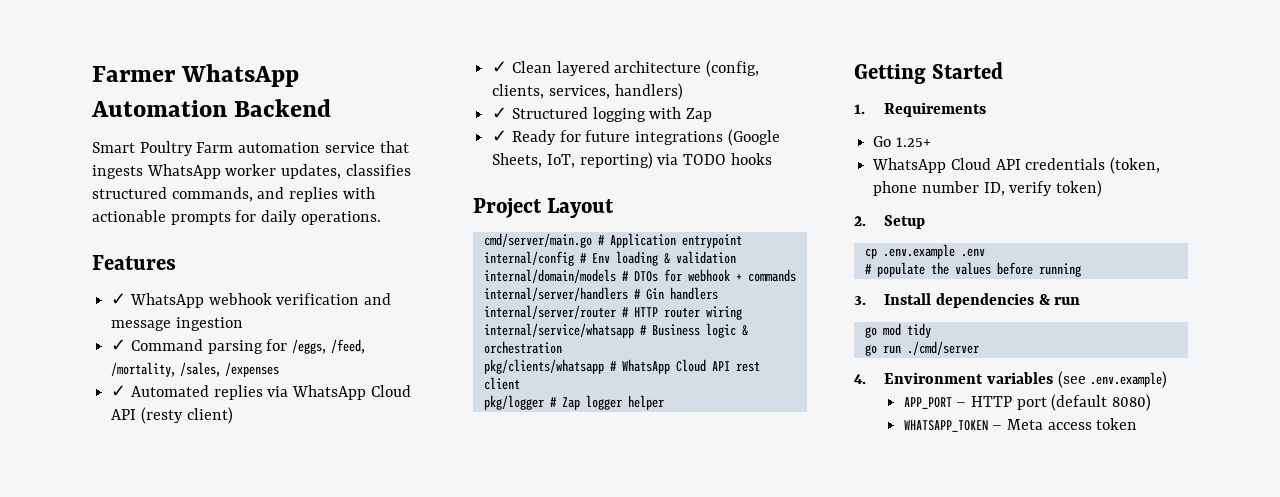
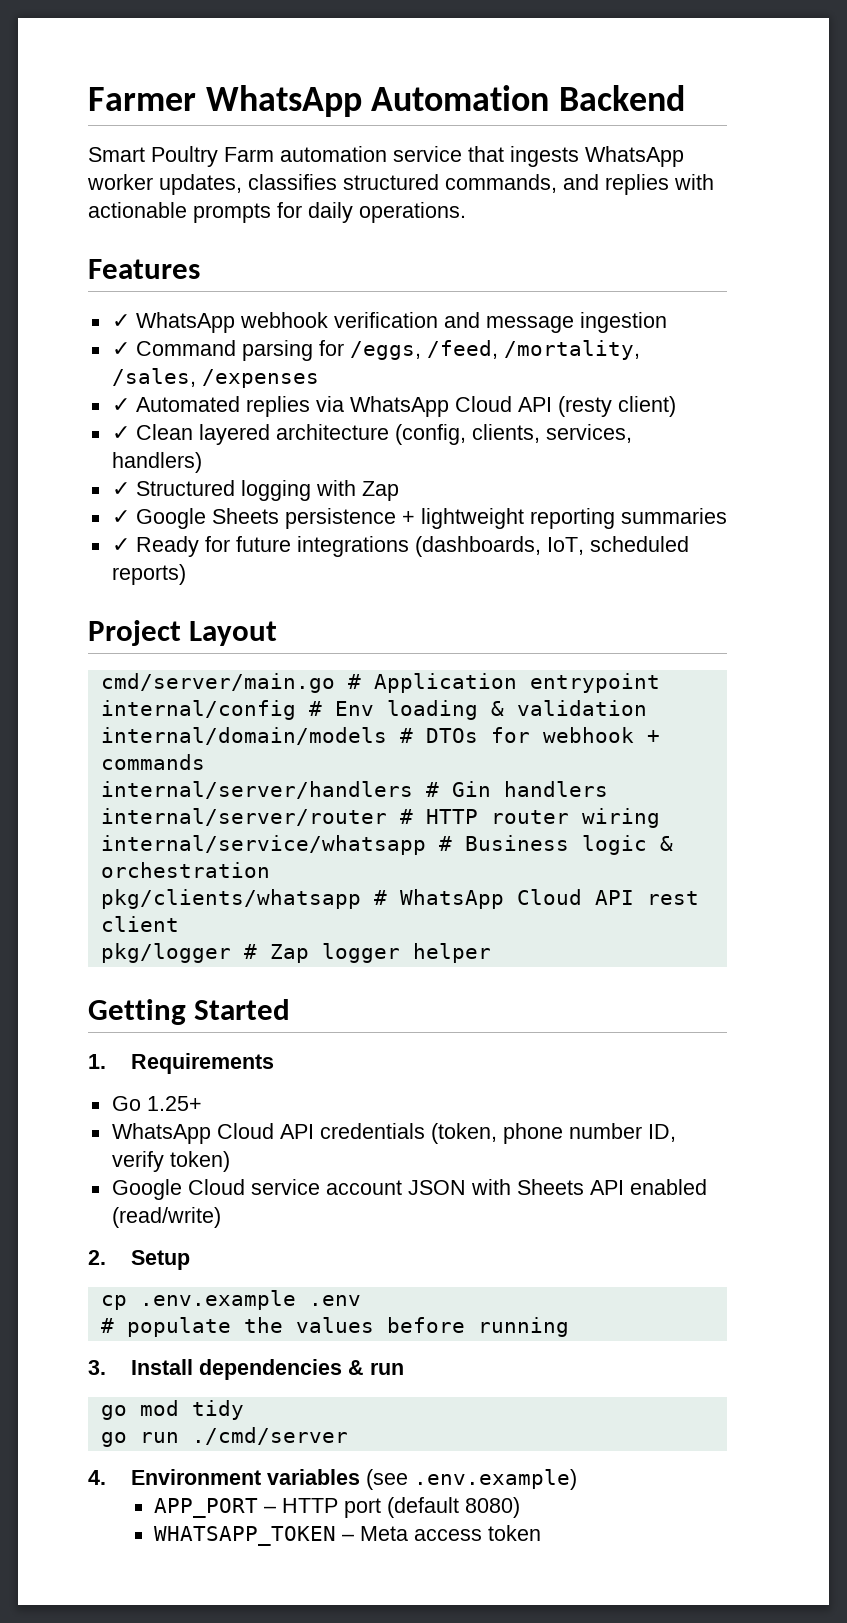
+ ✓ Google Sheets persistence + lightweight reporting summaries
- ✓ Ready for future integrations (Google Sheets, IoT, reporting) via TODO hooks
+ ✓ Ready for future integrations (dashboards, IoT, scheduled reports)
+ Google Cloud service account JSON with Sheets API enabled (read/write)

